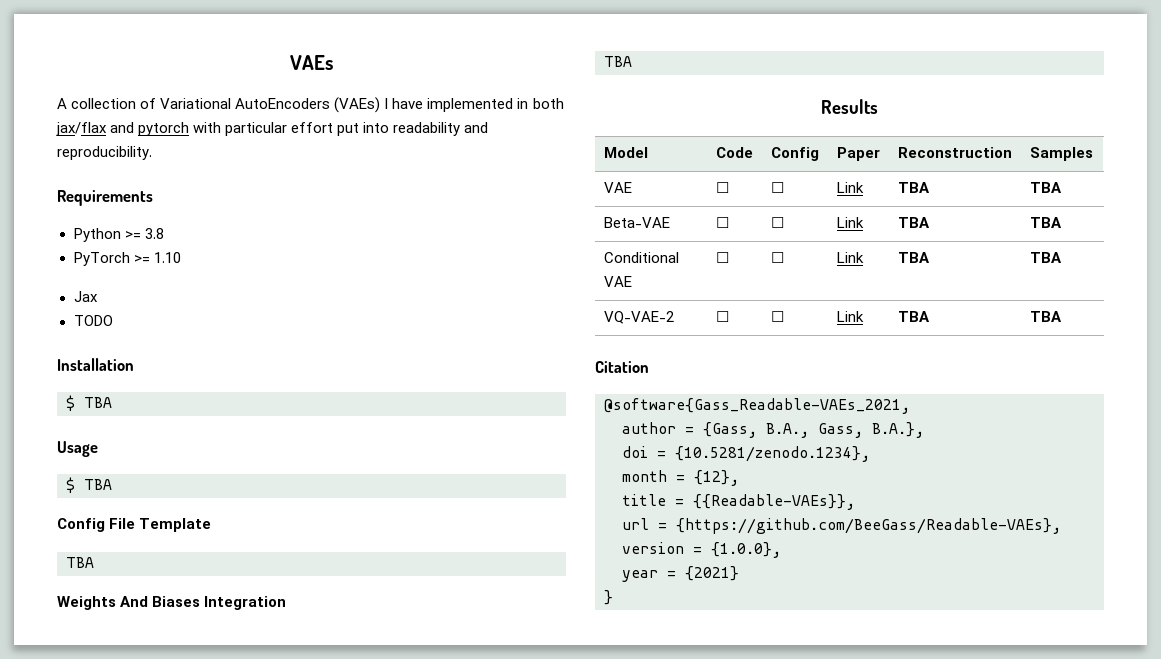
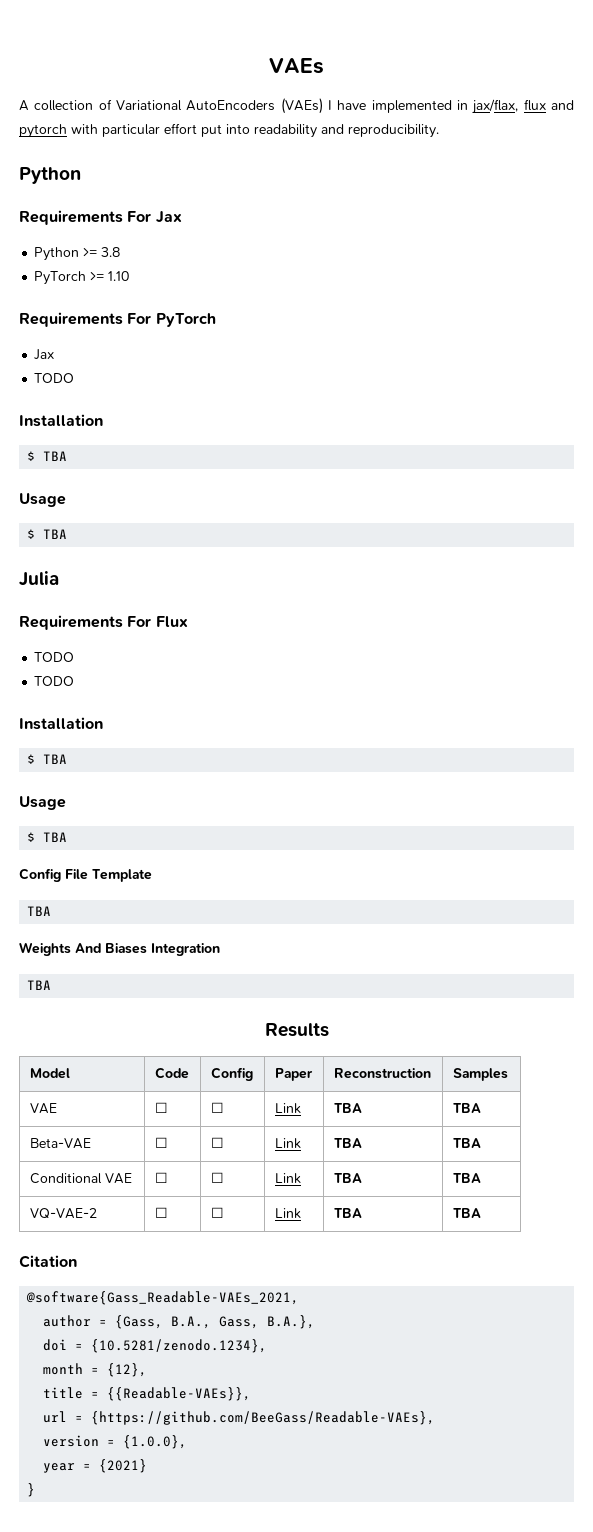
- A collection of Variational AutoEncoders (VAEs) I have implemented in both jax/flax and pytorch with particular effort put into readability and reproducibility.
- Requirements
+ A collection of Variational AutoEncoders (VAEs) I have implemented in jax/flax, flux and pytorch with particular effort put into readability and reproducibility.
+ Python
+ Requirements For Jax
+ Requirements For PyTorch
+ Julia
+ Requirements For Flux
+ TODO
+ TODO
+ Installation
+ $ TBA
+ Usage
+ $ TBA

